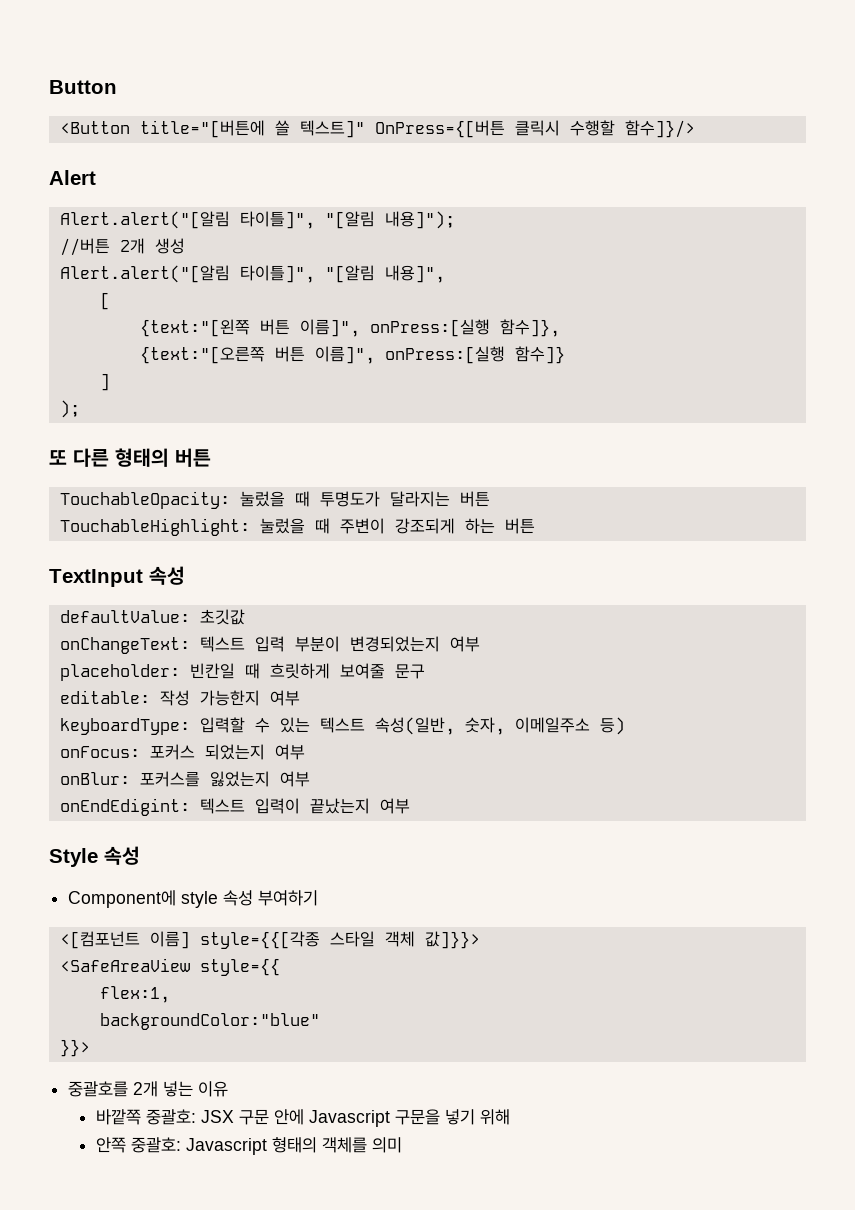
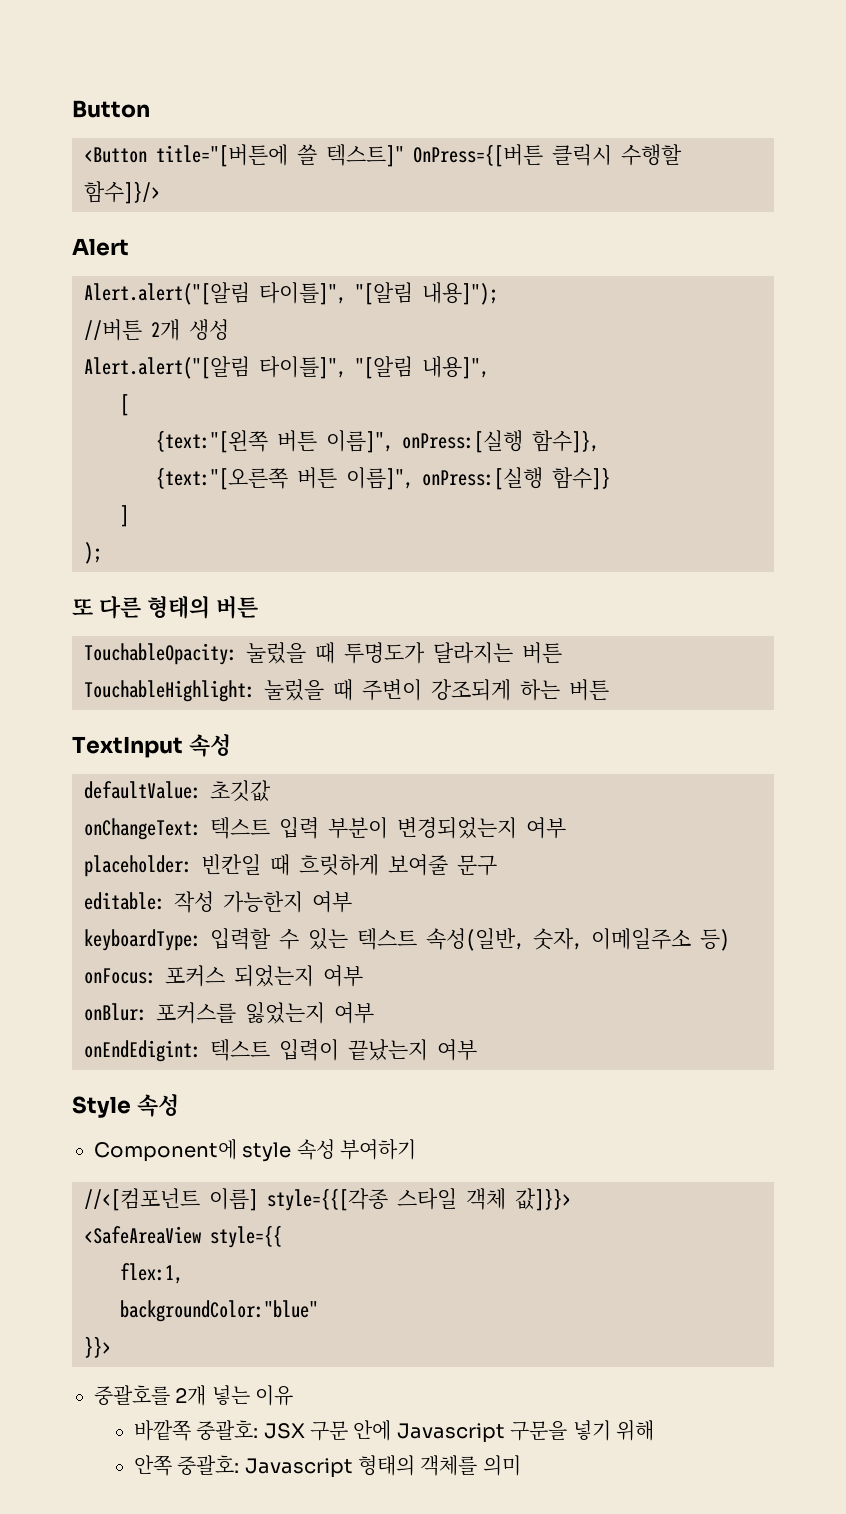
- <[컴포넌트 이름] style={{[각종 스타일 객체 값]}}>
+ //<[컴포넌트 이름] style={{[각종 스타일 객체 값]}}>

